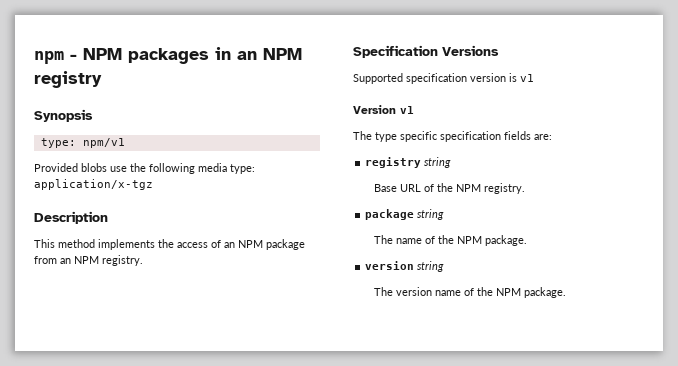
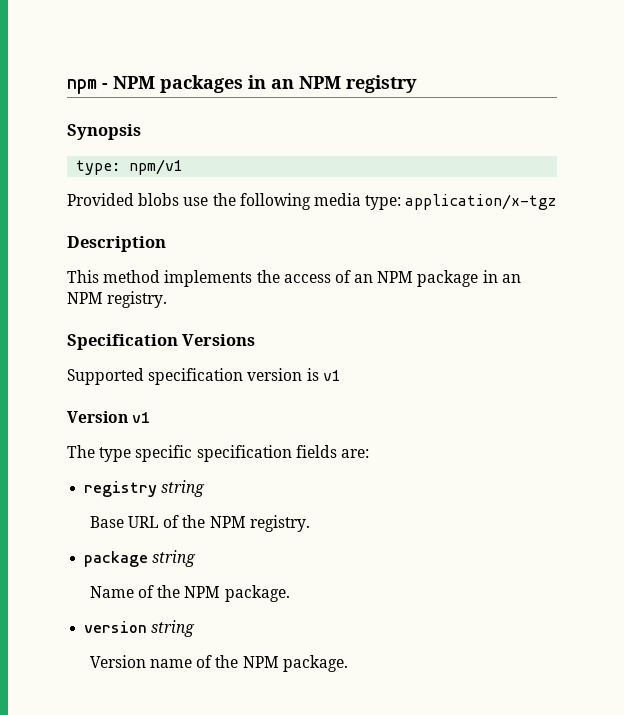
- This method implements the access of an NPM package from an NPM registry.
+ This method implements the access of an NPM package in an NPM registry.
- The name of the NPM package.
+ Name of the NPM package.
- The version name of the NPM package.
+ Version name of the NPM package.

